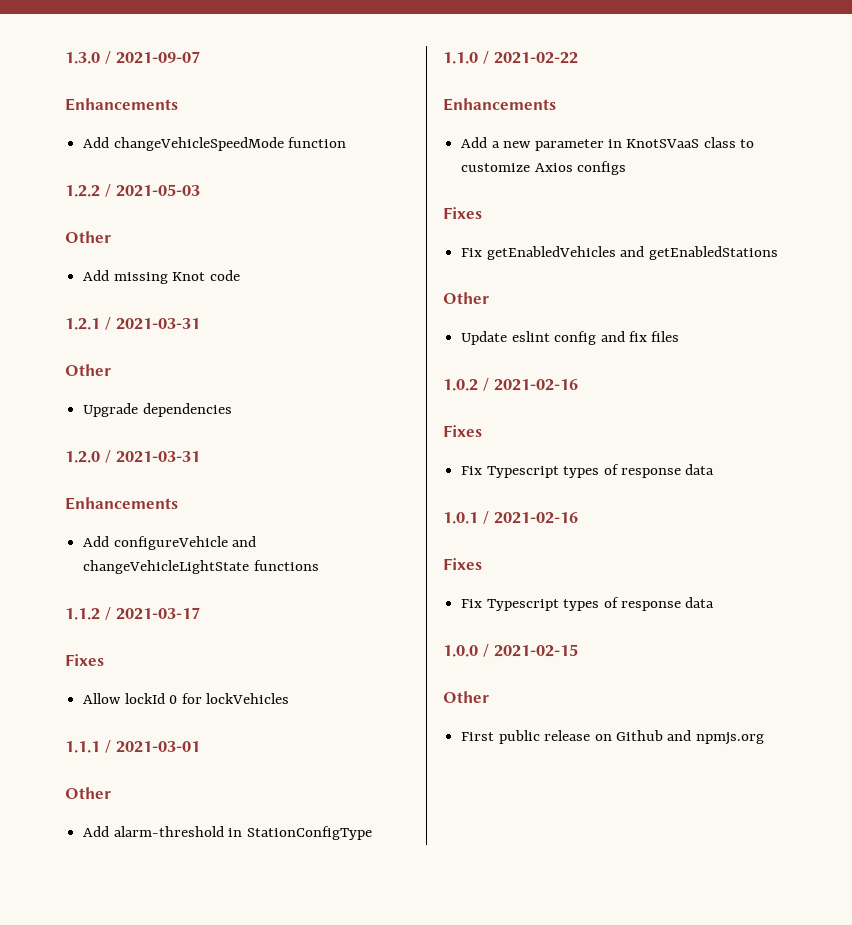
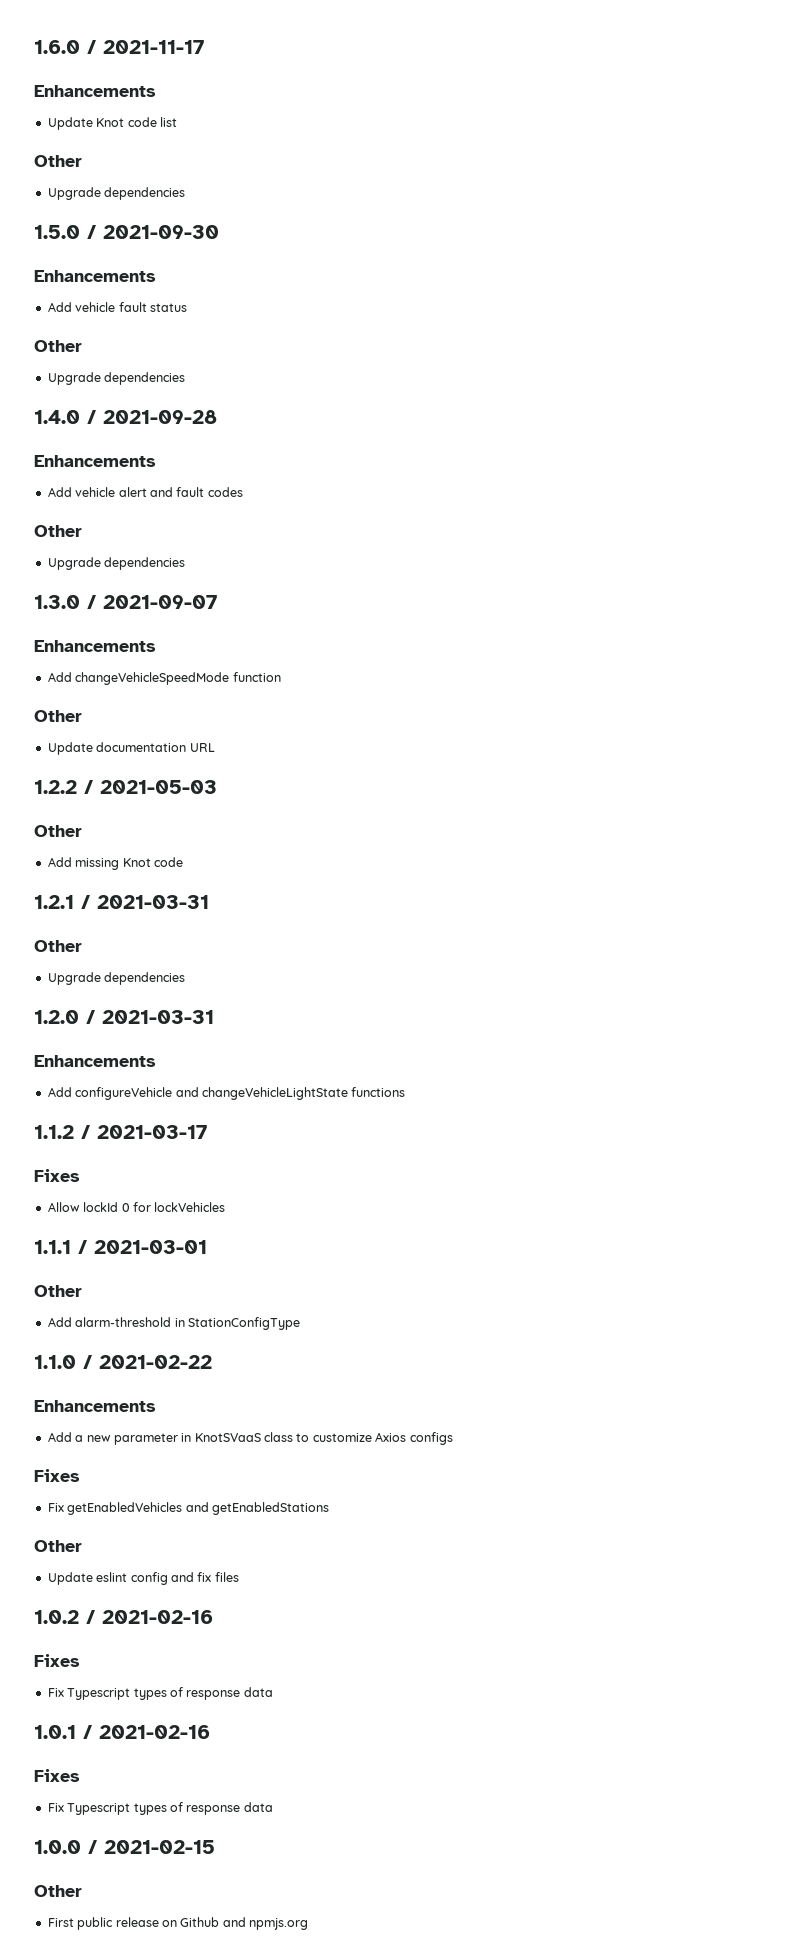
+ 1.6.0 / 2021-11-17
+ Enhancements
+ Update Knot code list
+ Other
+ Upgrade dependencies
+ 1.5.0 / 2021-09-30
+ Enhancements
+ Add vehicle fault status
+ Other
+ Upgrade dependencies
+ 1.4.0 / 2021-09-28
+ Enhancements
+ Add vehicle alert and fault codes
+ Other
+ Upgrade dependencies
  Add changeVehicleSpeedMode function
+ Other
+ Update documentation URL

